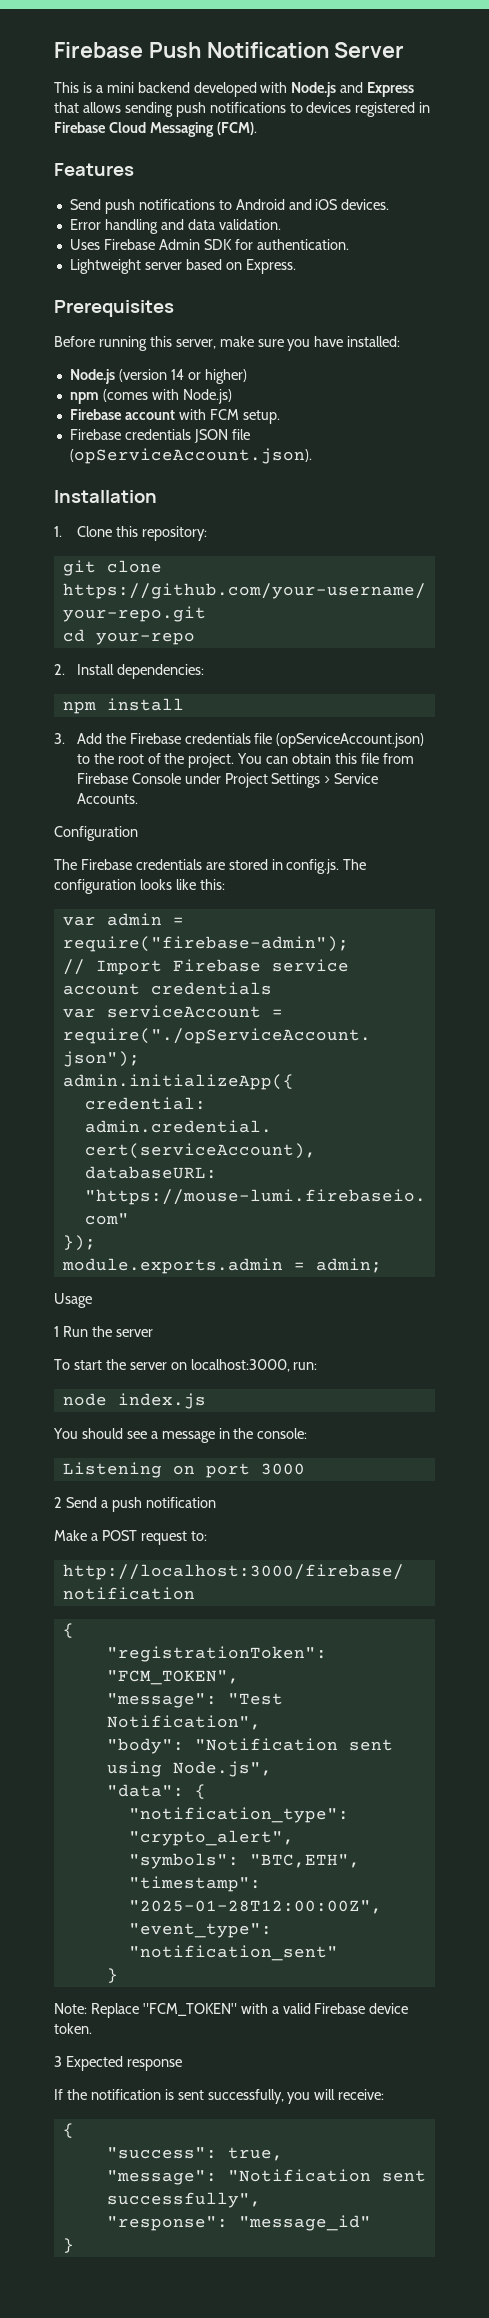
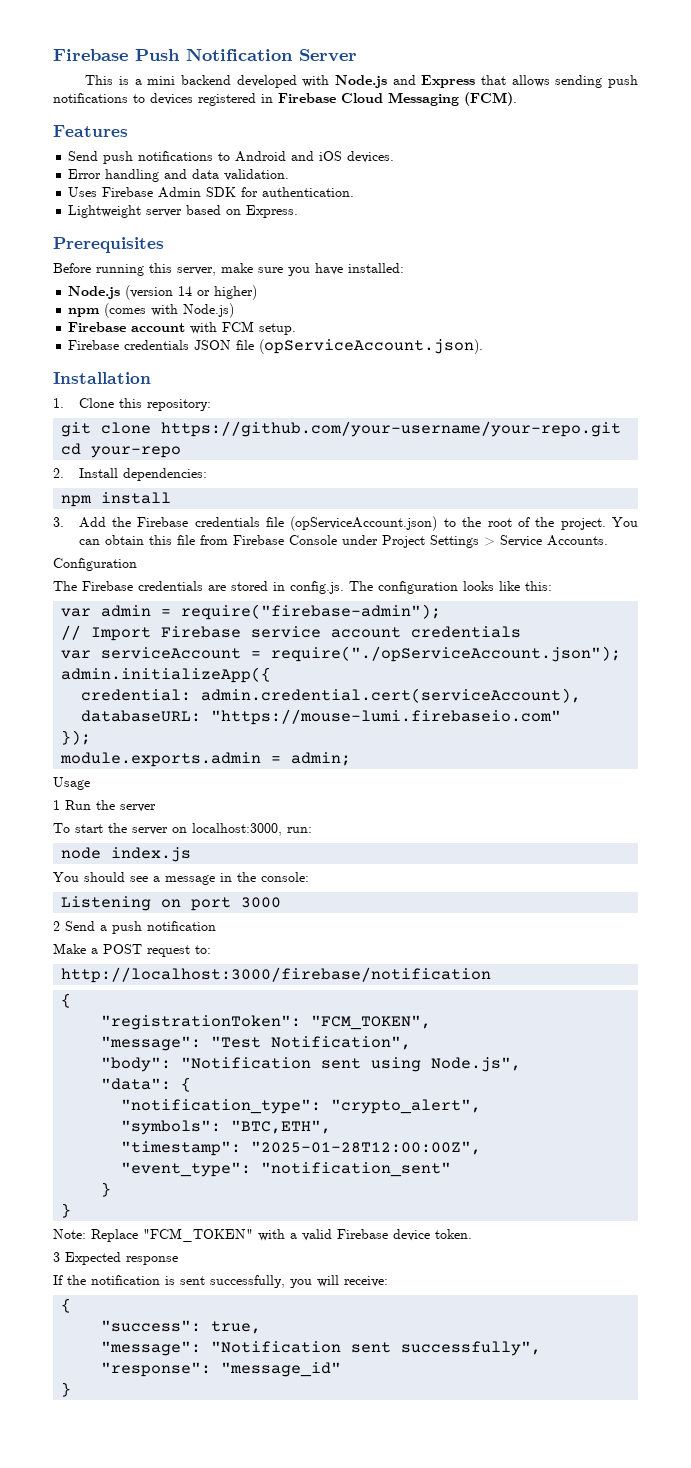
  "event_type": "notification_sent"
+ }

